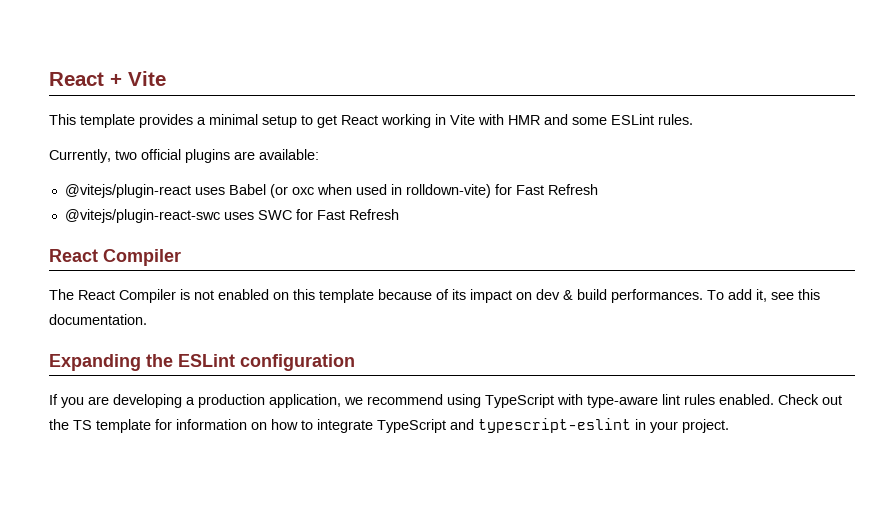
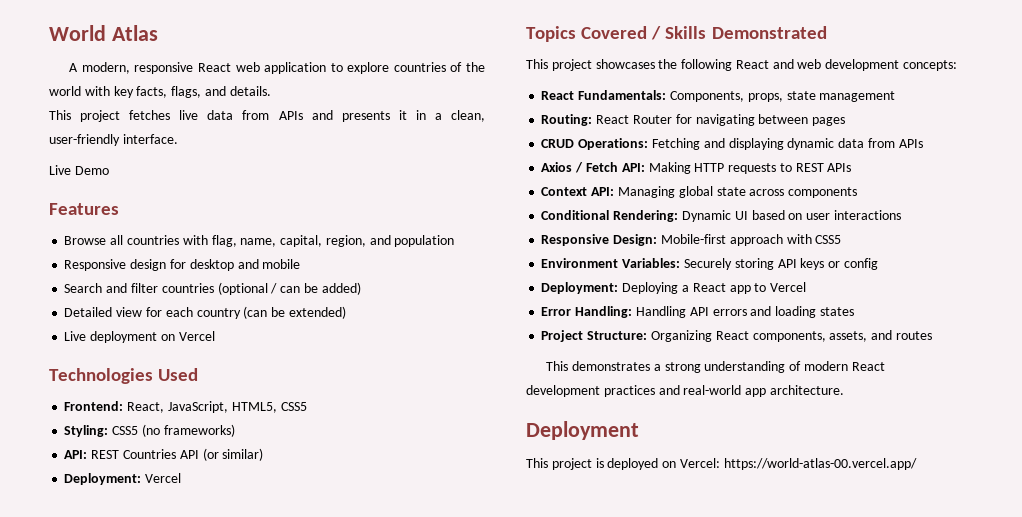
- React + Vite
- This template provides a minimal setup to get React working in Vite with HMR and some ESLint rules.
- Currently, two official plugins are available:
- @vitejs/plugin-react uses Babel (or oxc when used in rolldown-vite) for Fast Refresh
- @vitejs/plugin-react-swc uses SWC for Fast Refresh
- React Compiler
- The React Compiler is not enabled on this template because of its impact on dev & build performances. To add it, see this documentation.
- Expanding the ESLint configuration
- If you are developing a production application, we recommend using TypeScript with type-aware lint rules enabled. Check out the TS template for information on how to integrate TypeScript and typescript-eslint in your project.
+ World Atlas
+ A modern, responsive React web application to explore countries of the world with key facts, flags, and details.
+ This project fetches live data from APIs and presents it in a clean, user-friendly interface.
+ Live Demo
+ Features
+ Browse all countries with flag, name, capital, region, and population
+ Responsive design for desktop and mobile
+ Search and filter countries (optional / can be added)
+ Detailed view for each country (can be extended)
+ Live deployment on Vercel
+ Technologies Used
+ Frontend: React, JavaScript, HTML5, CSS5
+ Styling: CSS5 (no frameworks)
+ API: REST Countries API (or similar)
+ Deployment: Vercel
+ Topics Covered / Skills Demonstrated
+ This project showcases the following React and web development concepts:
+ React Fundamentals: Components, props, state management
+ Routing: React Router for navigating between pages
+ CRUD Operations: Fetching and displaying dynamic data from APIs
+ Axios / Fetch API: Making HTTP requests to REST APIs
+ Context API: Managing global state across components
+ Conditional Rendering: Dynamic UI based on user interactions
+ Responsive Design: Mobile-first approach with CSS5
+ Environment Variables: Securely storing API keys or config
+ Deployment: Deploying a React app to Vercel
+ Error Handling: Handling API errors and loading states
+ Project Structure: Organizing React components, assets, and routes
+ This demonstrates a strong understanding of modern React development practices and real-world app architecture.
+ Deployment
+ This project is deployed on Vercel: https://world-atlas-00.vercel.app/

